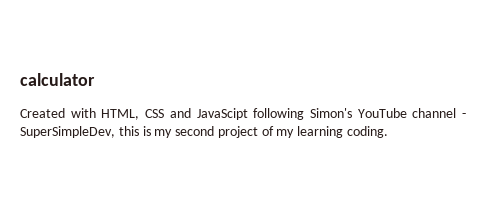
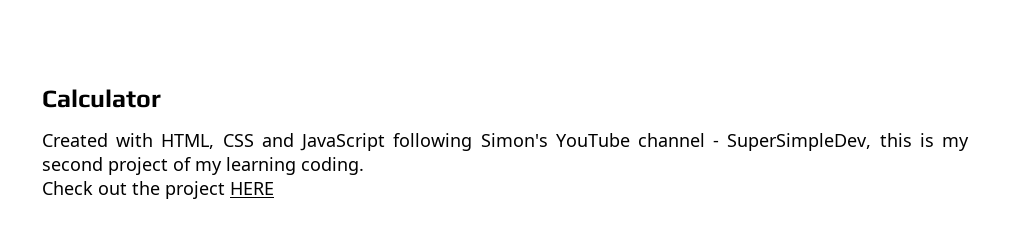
- calculator
+ Calculator
- Created with HTML, CSS and JavaScipt following Simon's YouTube channel - SuperSimpleDev, this is my second project of my learning coding.
+ Created with HTML, CSS and JavaScript following Simon's YouTube channel - SuperSimpleDev, this is my second project of my learning coding.
+ Check out the project HERE

